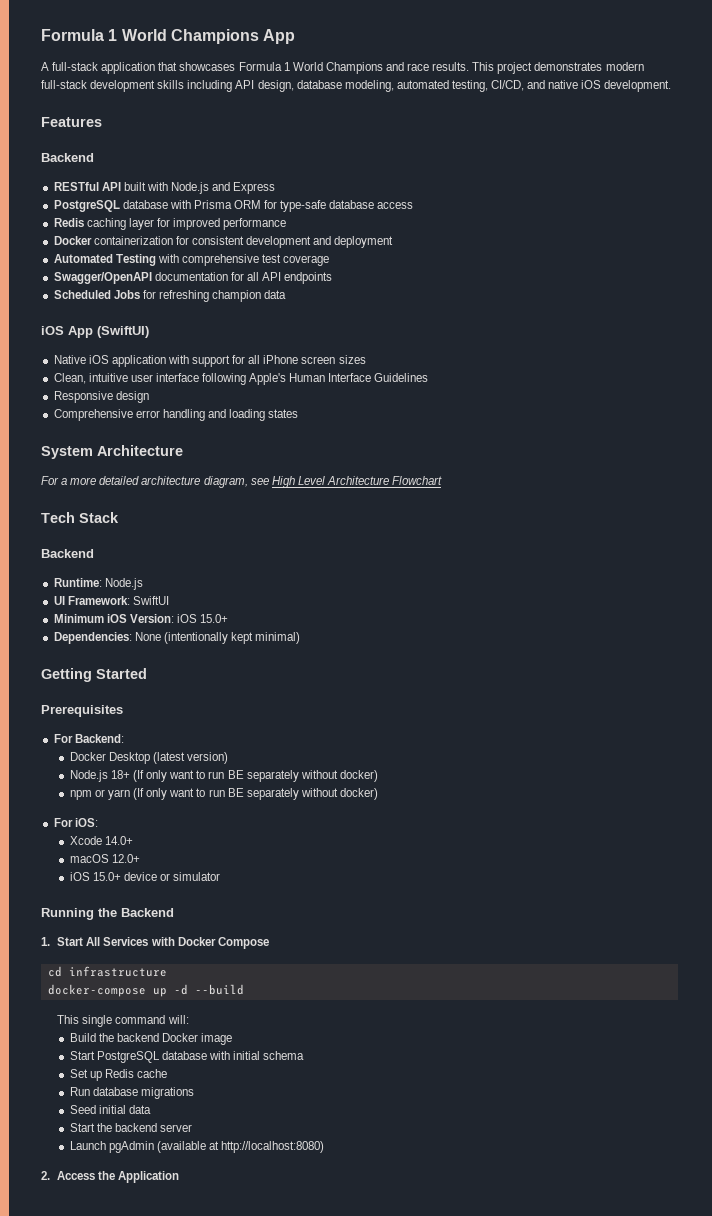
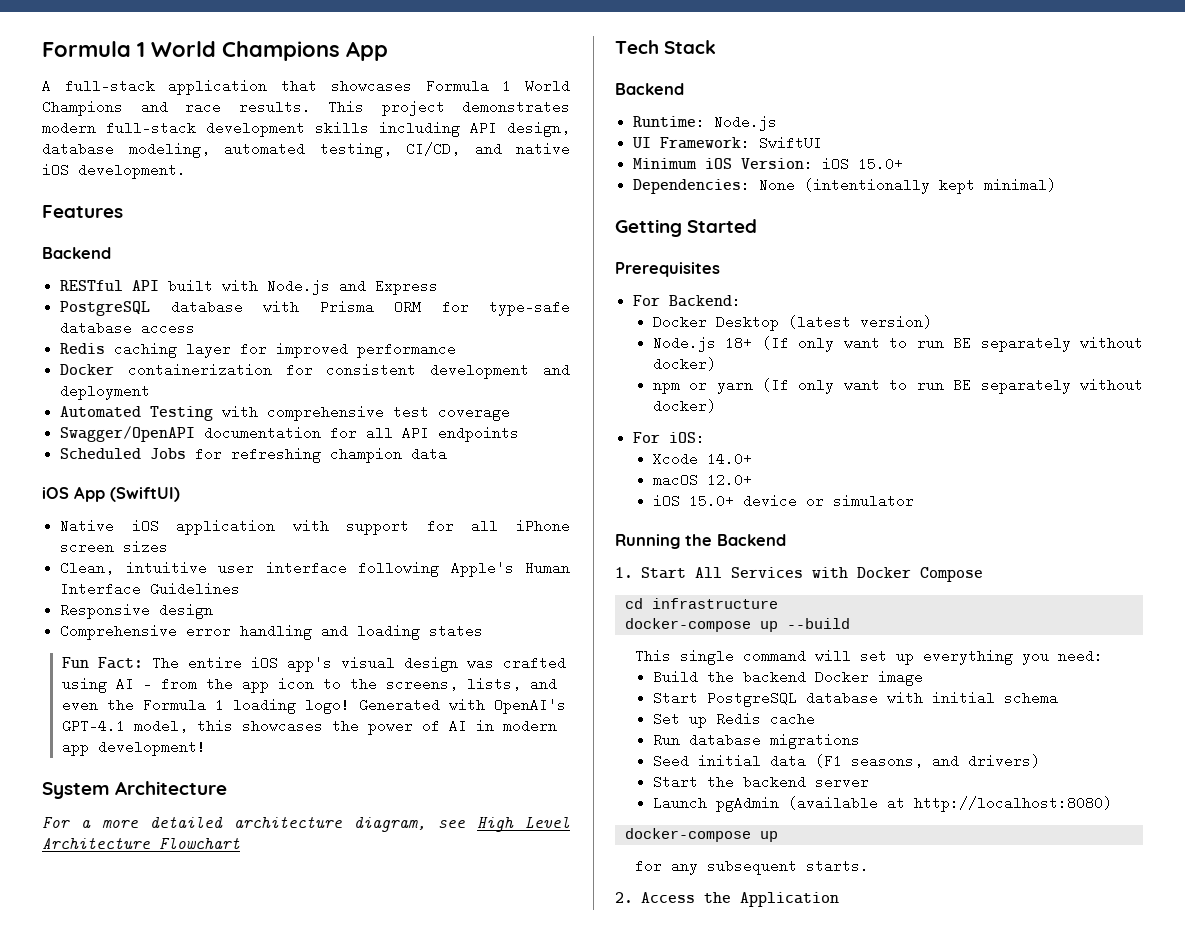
+ Fun Fact: The entire iOS app's visual design was crafted using AI - from the app icon to the screens, lists, and even the Formula 1 loading logo! Generated with OpenAI's GPT-4.1 model, this showcases the power of AI in modern app development!
- docker-compose up -d --build
+ docker-compose up --build
- This single command will:
+ This single command will set up everything you need:
- Seed initial data
+ Seed initial data (F1 seasons, and drivers)
  Launch pgAdmin (available at http://localhost:8080)
+ docker-compose up
+ for any subsequent starts.

